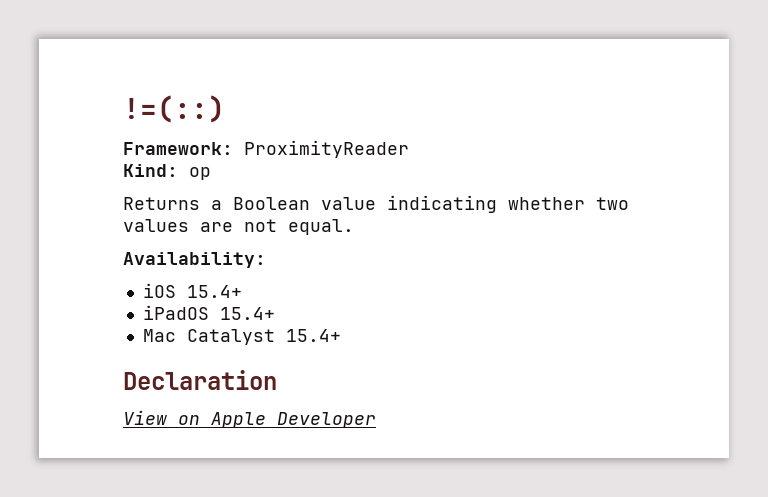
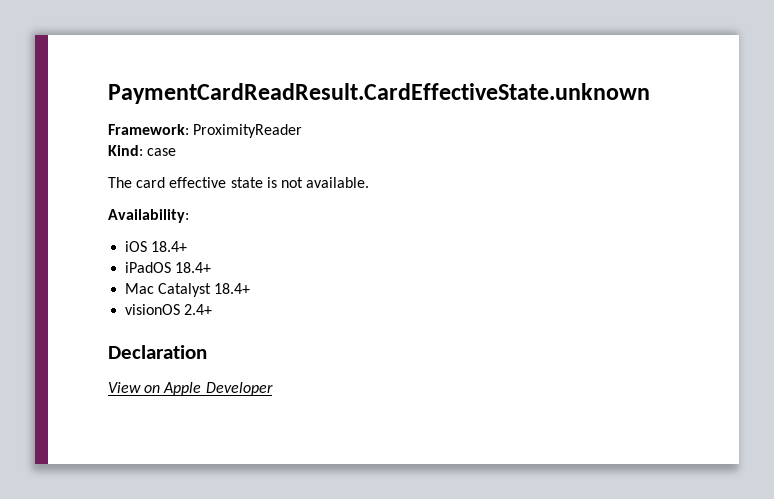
- !=(::)
+ PaymentCardReadResult.CardEffectiveState.unknown
- Kind: op
- Returns a Boolean value indicating whether two values are not equal.
+ Kind: case
+ The card effective state is not available.
- iOS 15.4+
+ iOS 18.4+
- iPadOS 15.4+
+ iPadOS 18.4+
- Mac Catalyst 15.4+
+ Mac Catalyst 18.4+
+ visionOS 2.4+

